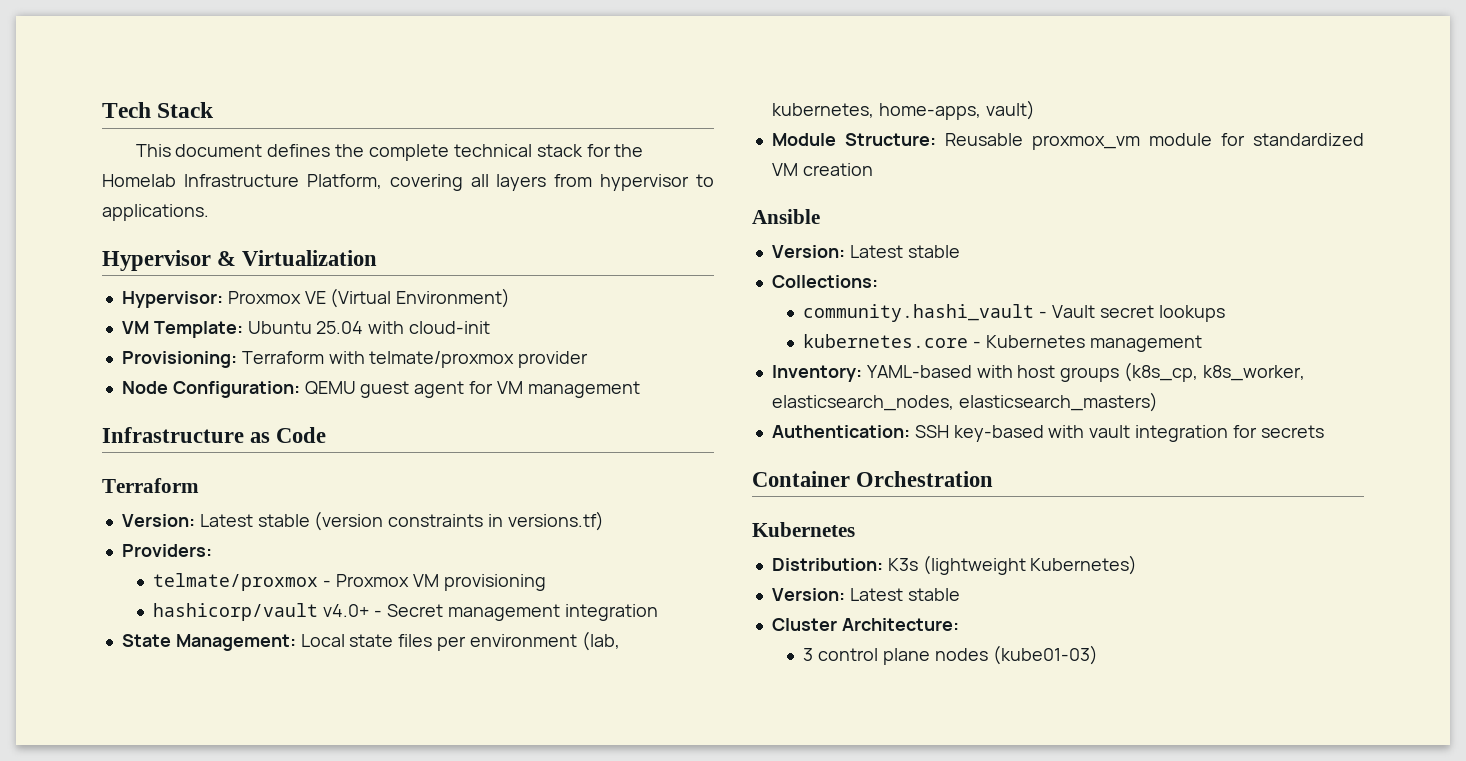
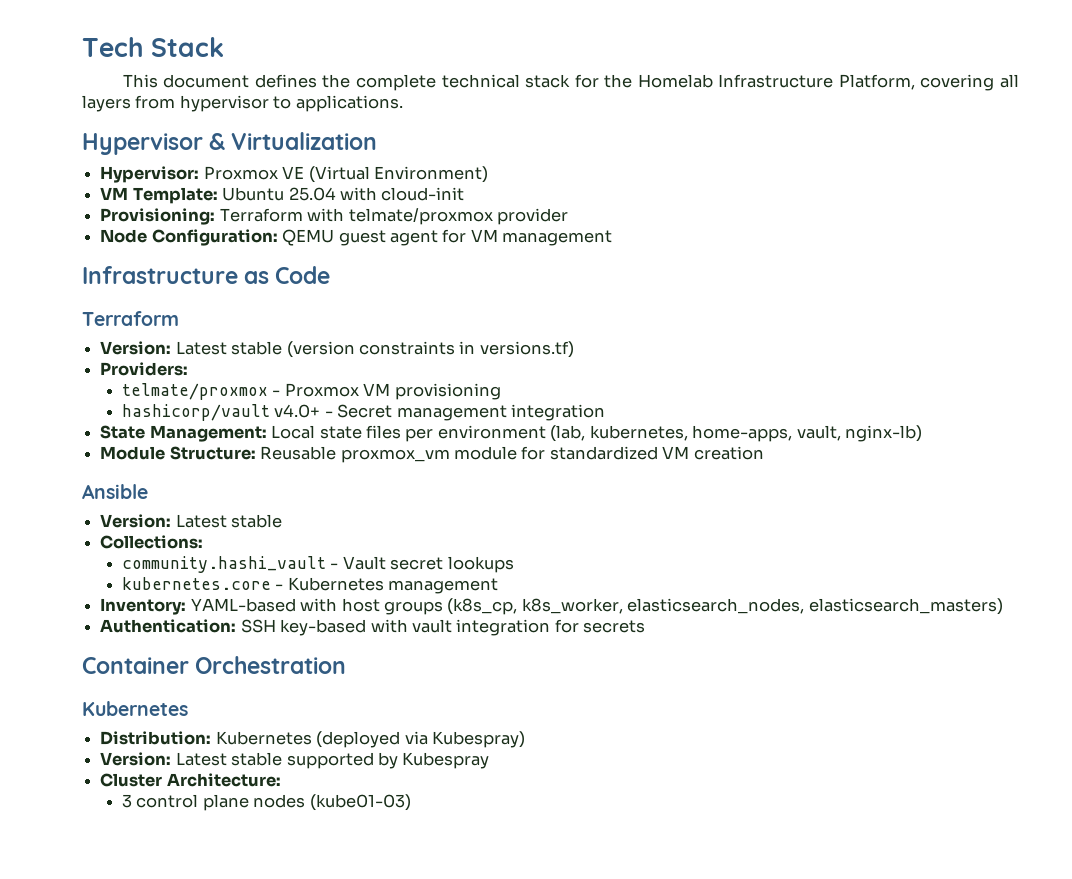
- State Management: Local state files per environment (lab, kubernetes, home-apps, vault)
+ State Management: Local state files per environment (lab, kubernetes, home-apps, vault, nginx-lb)
- Distribution: K3s (lightweight Kubernetes)
- Version: Latest stable
+ Distribution: Kubernetes (deployed via Kubespray)
+ Version: Latest stable supported by Kubespray

